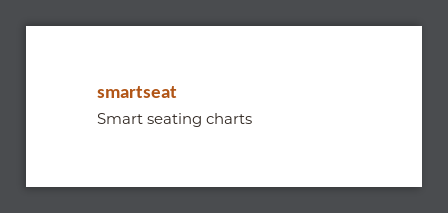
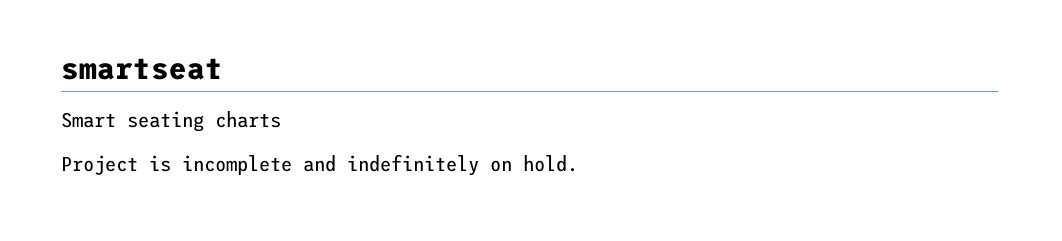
+ Project is incomplete and indefinitely on hold.

